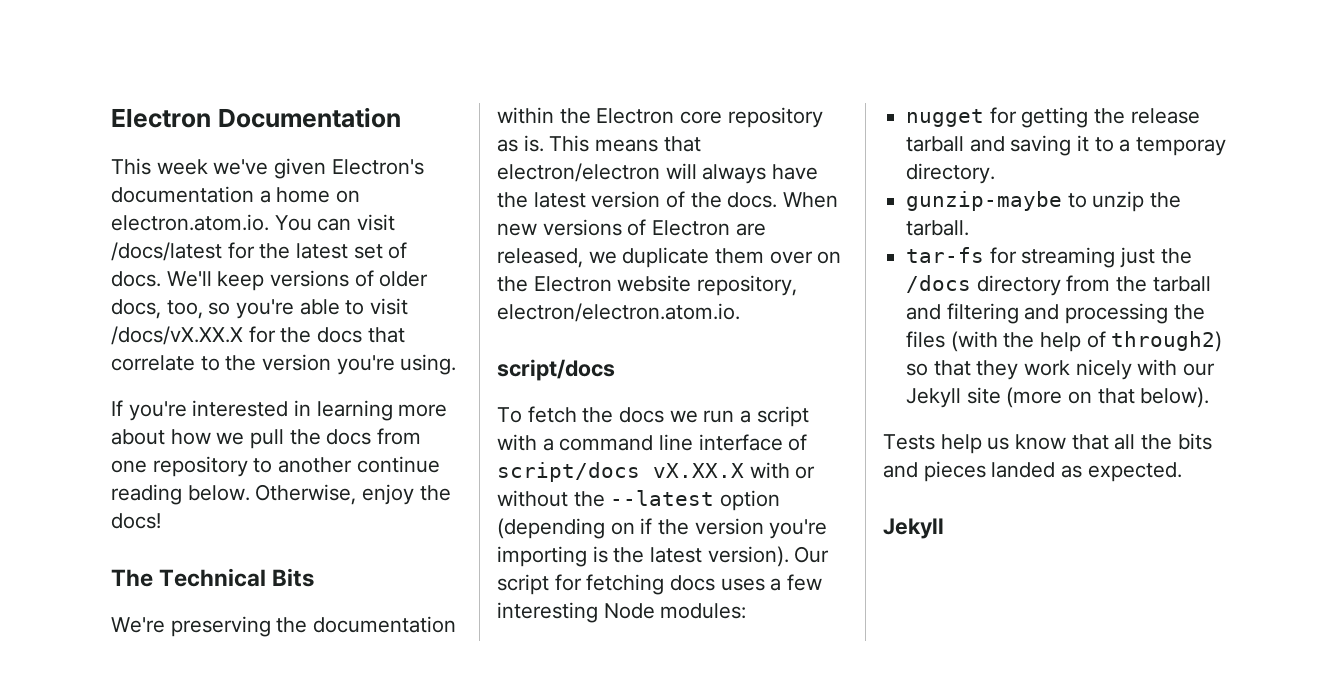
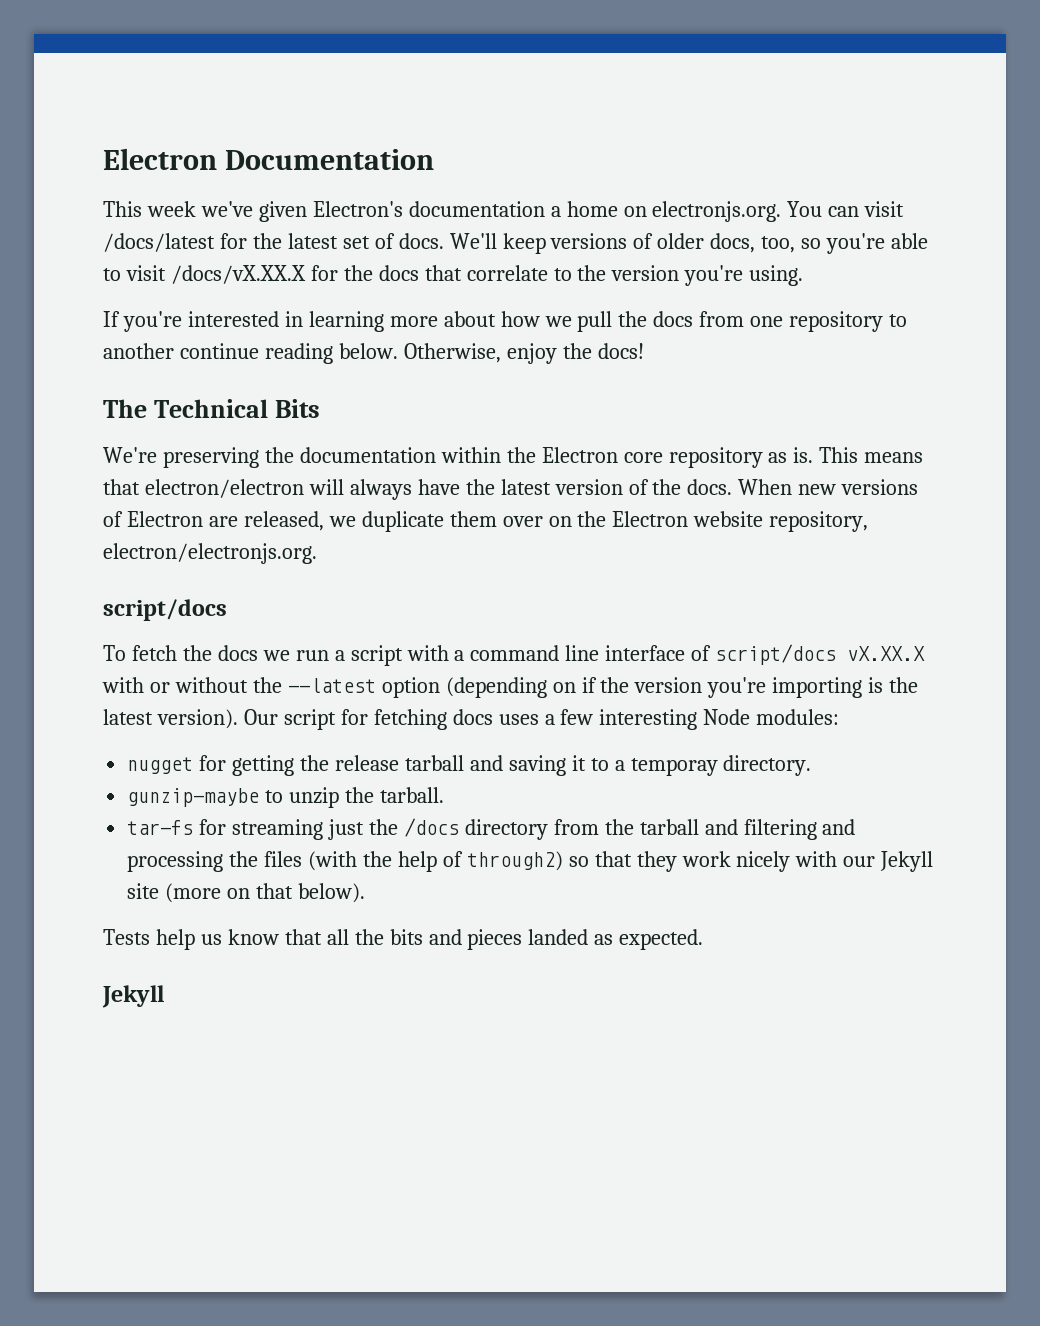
- This week we've given Electron's documentation a home on electron.atom.io. You can visit /docs/latest for the latest set of docs.
+ This week we've given Electron's documentation a home on electronjs.org. You can visit /docs/latest for the latest set of docs.
- When new versions of Electron are released, we duplicate them over on the Electron website repository, electron/electron.atom.io.
+ When new versions of Electron are released, we duplicate them over on the Electron website repository, electron/electronjs.org.

